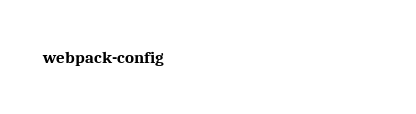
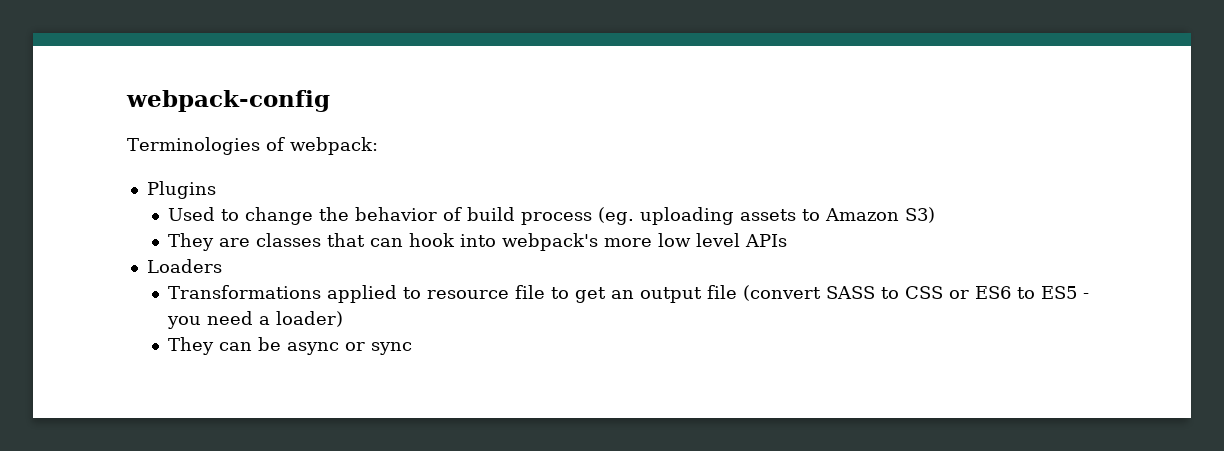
+ Terminologies of webpack:
+ Plugins
+ Used to change the behavior of build process (eg. uploading assets to Amazon S3)
+ They are classes that can hook into webpack's more low level APIs
+ Loaders
+ Transformations applied to resource file to get an output file (convert SASS to CSS or ES6 to ES5 - you need a loader)
+ They can be async or sync

